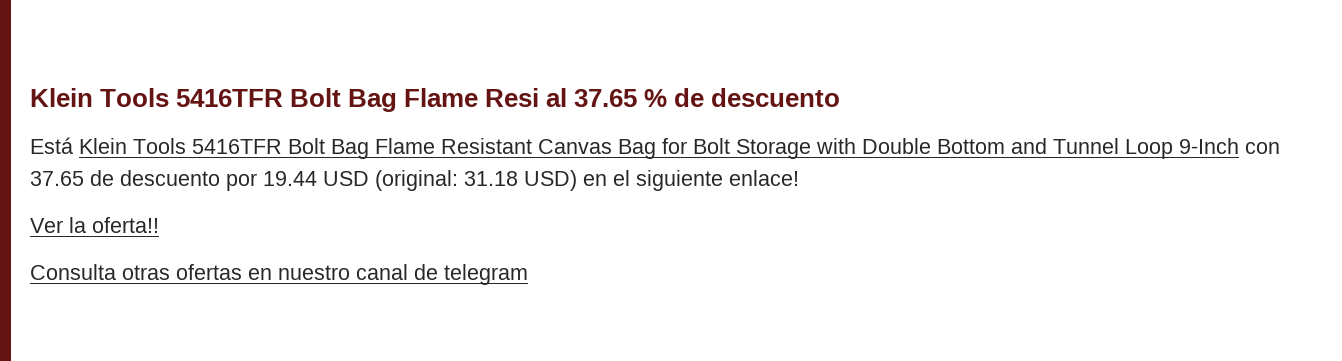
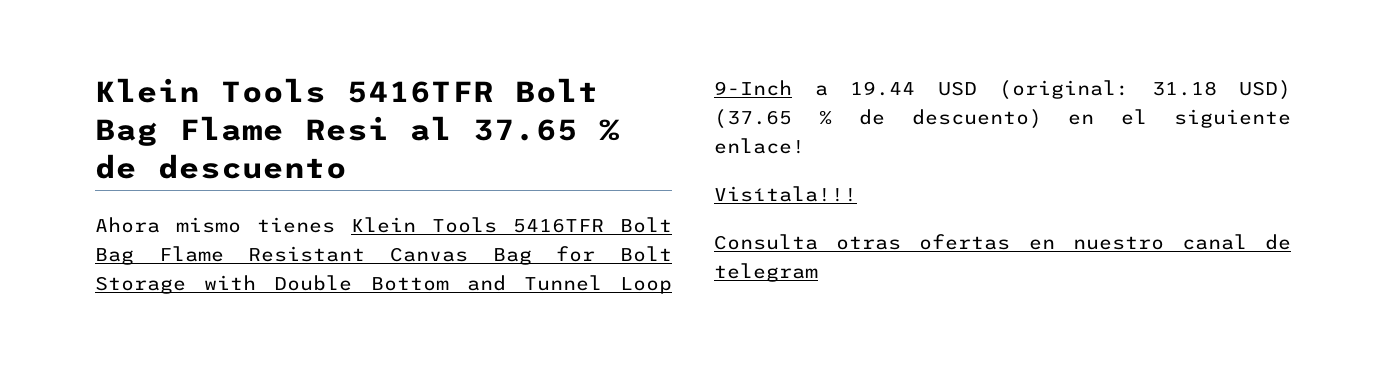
- Está Klein Tools 5416TFR Bolt Bag Flame Resistant Canvas Bag for Bolt Storage with Double Bottom and Tunnel Loop 9-Inch con 37.65 de descuento por 19.44 USD (original: 31.18 USD) en el siguiente enlace!
+ Ahora mismo tienes Klein Tools 5416TFR Bolt Bag Flame Resistant Canvas Bag for Bolt Storage with Double Bottom and Tunnel Loop 9-Inch a 19.44 USD (original: 31.18 USD) (37.65 % de descuento) en el siguiente enlace!
- Ver la oferta!!
+ Visítala!!!

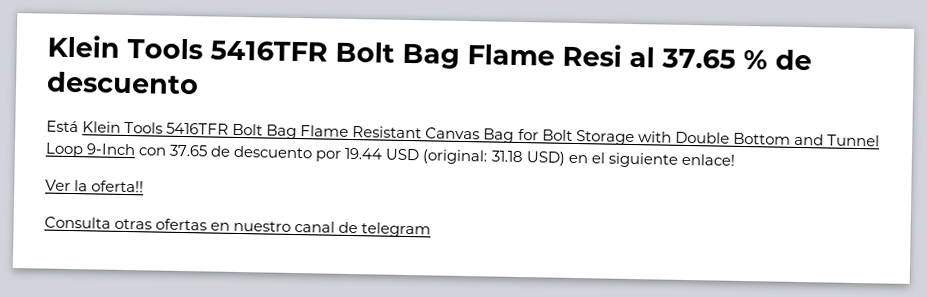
- Ahora mismo tienes Klein Tools 5416TFR Bolt Bag Flame Resistant Canvas Bag for Bolt Storage with Double Bottom and Tunnel Loop 9-Inch a 19.44 USD (original: 31.18 USD) (37.65 % de descuento) en el siguiente enlace!
+ Está Klein Tools 5416TFR Bolt Bag Flame Resistant Canvas Bag for Bolt Storage with Double Bottom and Tunnel Loop 9-Inch con 37.65 de descuento por 19.44 USD (original: 31.18 USD) en el siguiente enlace!
- Visítala!!!
+ Ver la oferta!!

